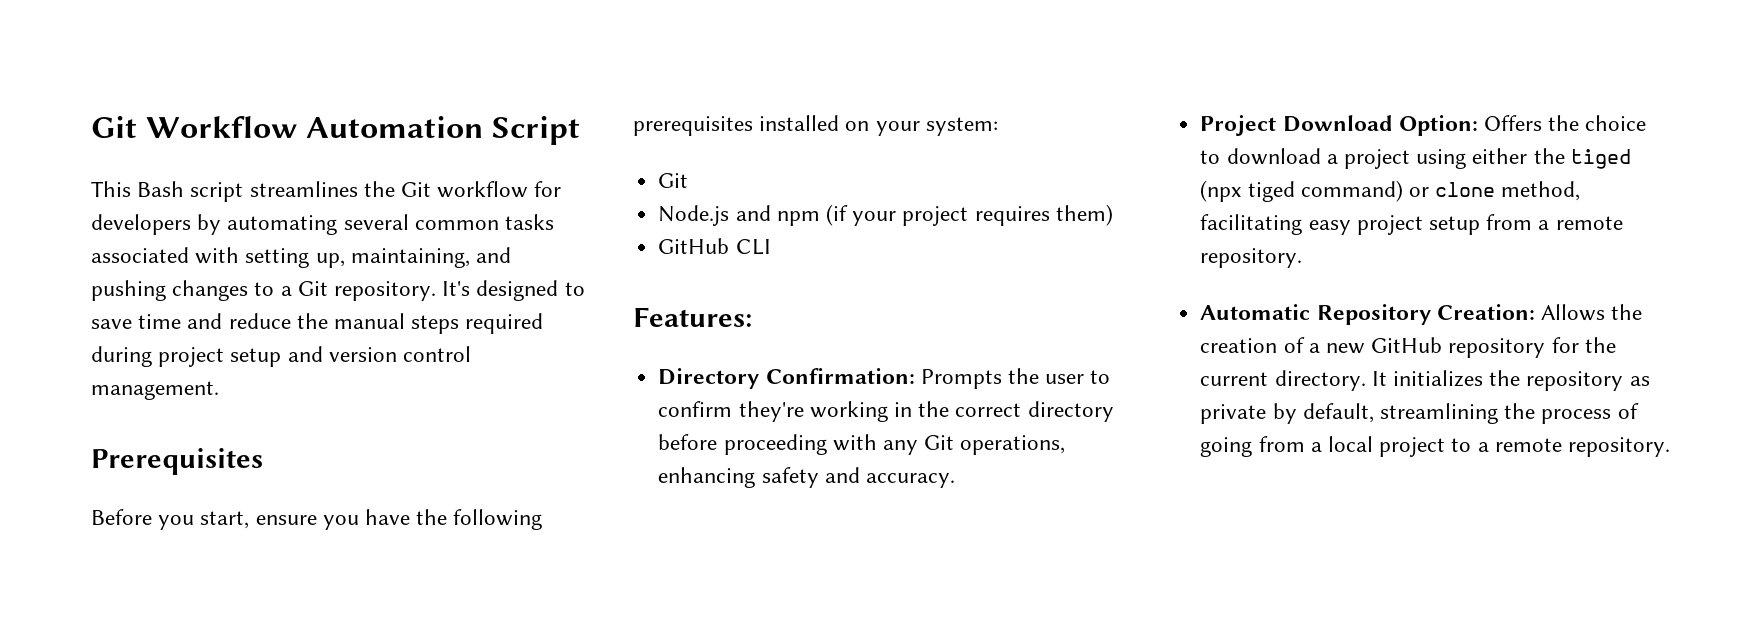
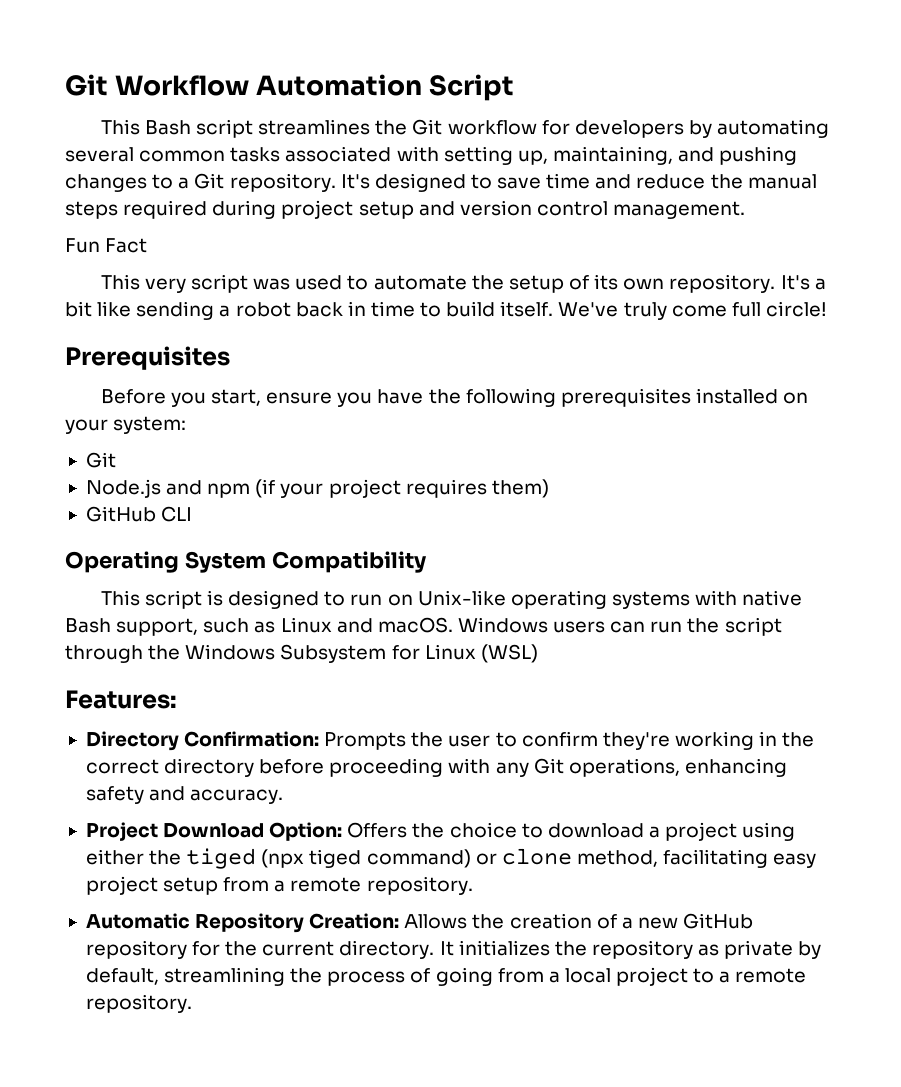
+ Fun Fact
+ This very script was used to automate the setup of its own repository. It's a bit like sending a robot back in time to build itself. We've truly come full circle!
+ Operating System Compatibility
+ This script is designed to run on Unix-like operating systems with native Bash support, such as Linux and macOS. Windows users can run the script through the Windows Subsystem for Linux (WSL)

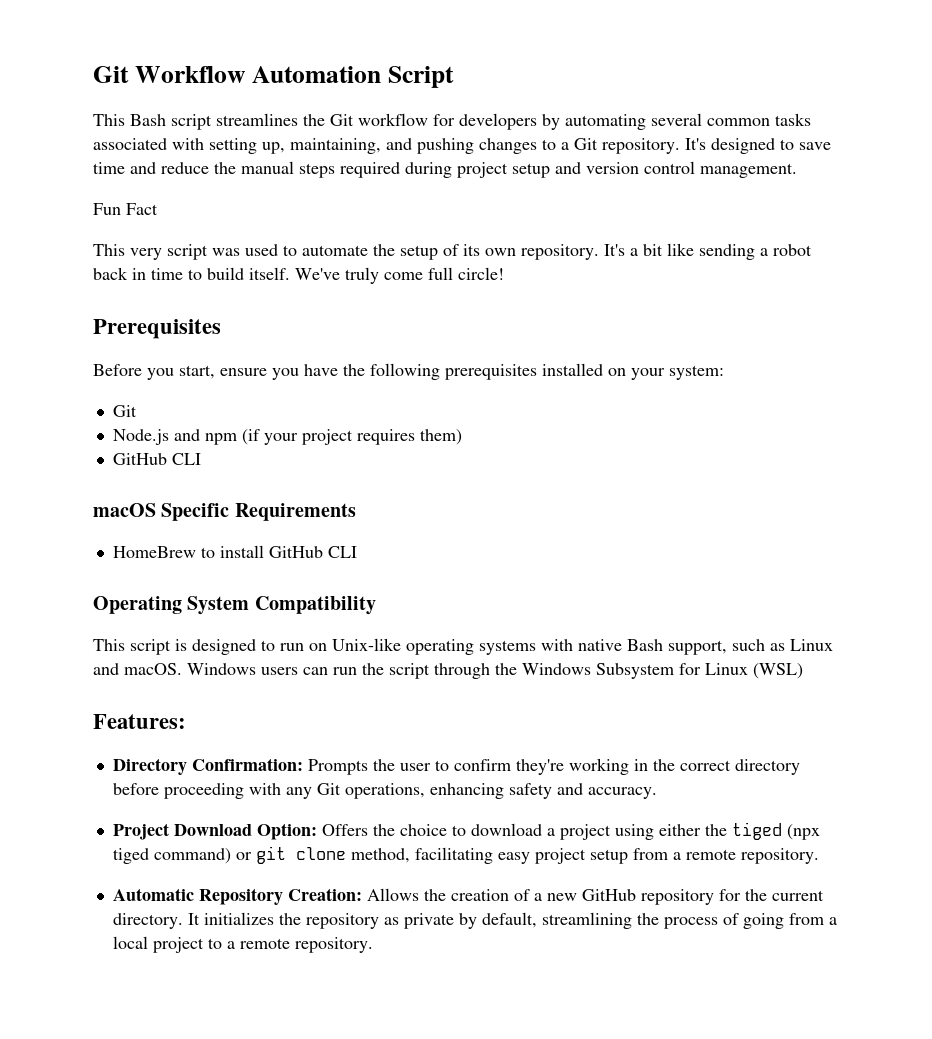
+ macOS Specific Requirements
+ HomeBrew to install GitHub CLI
- Project Download Option: Offers the choice to download a project using either the tiged (npx tiged command) or clone method, facilitating easy project setup from a remote repository.
+ Project Download Option: Offers the choice to download a project using either the tiged (npx tiged command) or git clone method, facilitating easy project setup from a remote repository.

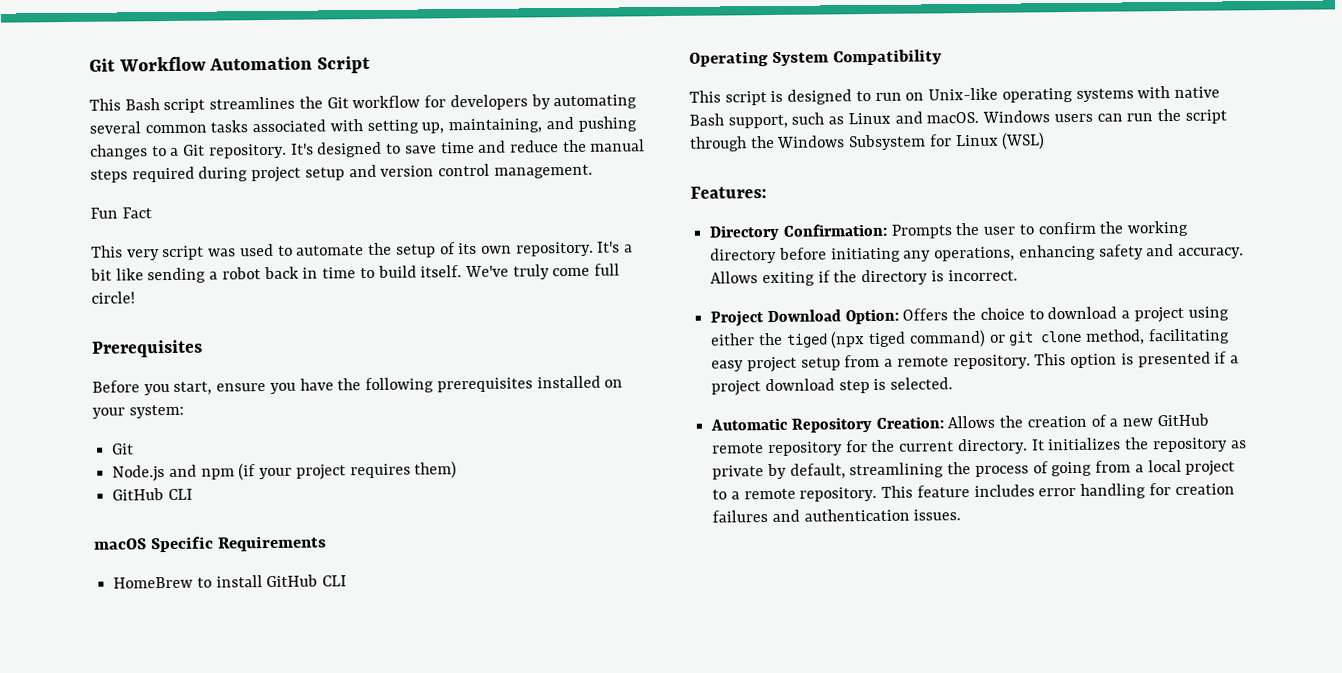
- Directory Confirmation: Prompts the user to confirm they're working in the correct directory before proceeding with any Git operations, enhancing safety and accuracy.
+ Directory Confirmation: Prompts the user to confirm the working directory before initiating any operations, enhancing safety and accuracy. Allows exiting if the directory is incorrect.
+ This option is presented if a project download step is selected.
- Automatic Repository Creation: Allows the creation of a new GitHub repository for the current directory.
+ Automatic Repository Creation: Allows the creation of a new GitHub remote repository for the current directory.
+ This feature includes error handling for creation failures and authentication issues.

